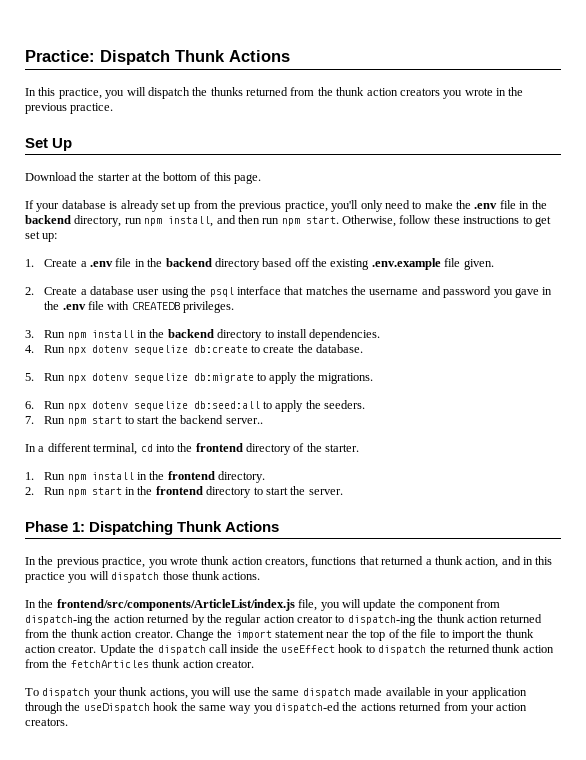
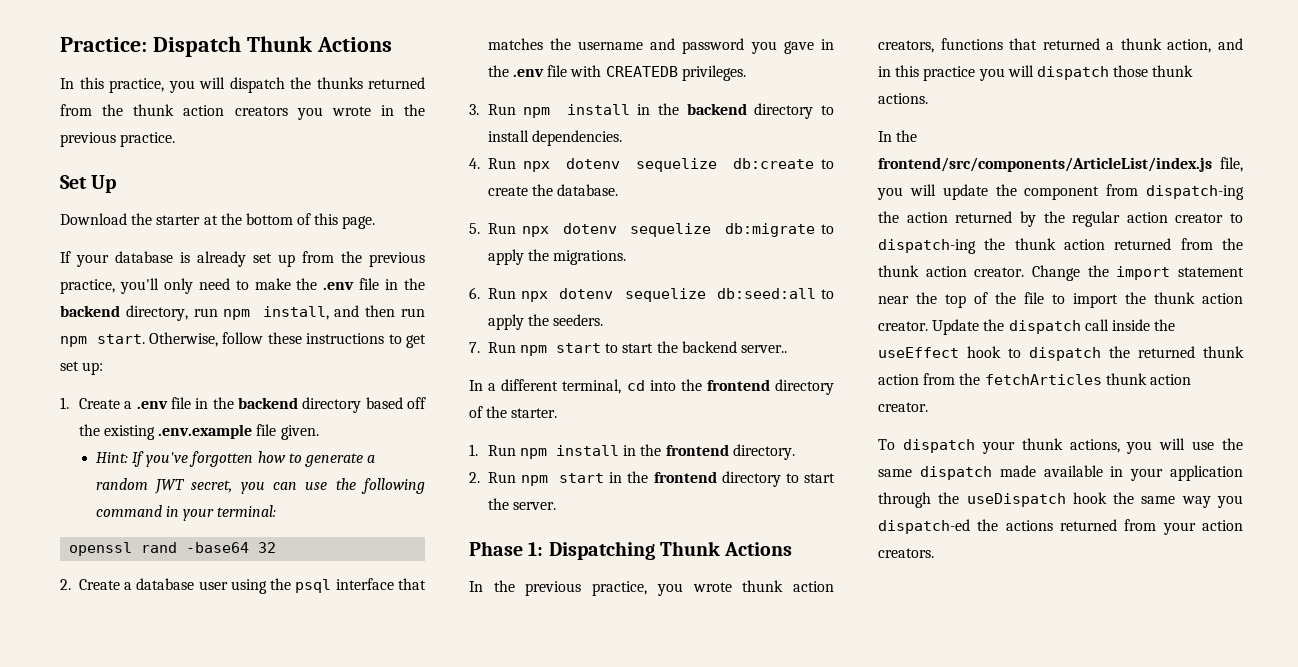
+ Hint: If you've forgotten how to generate a random JWT secret, you can use the following command in your terminal:
+ openssl rand -base64 32

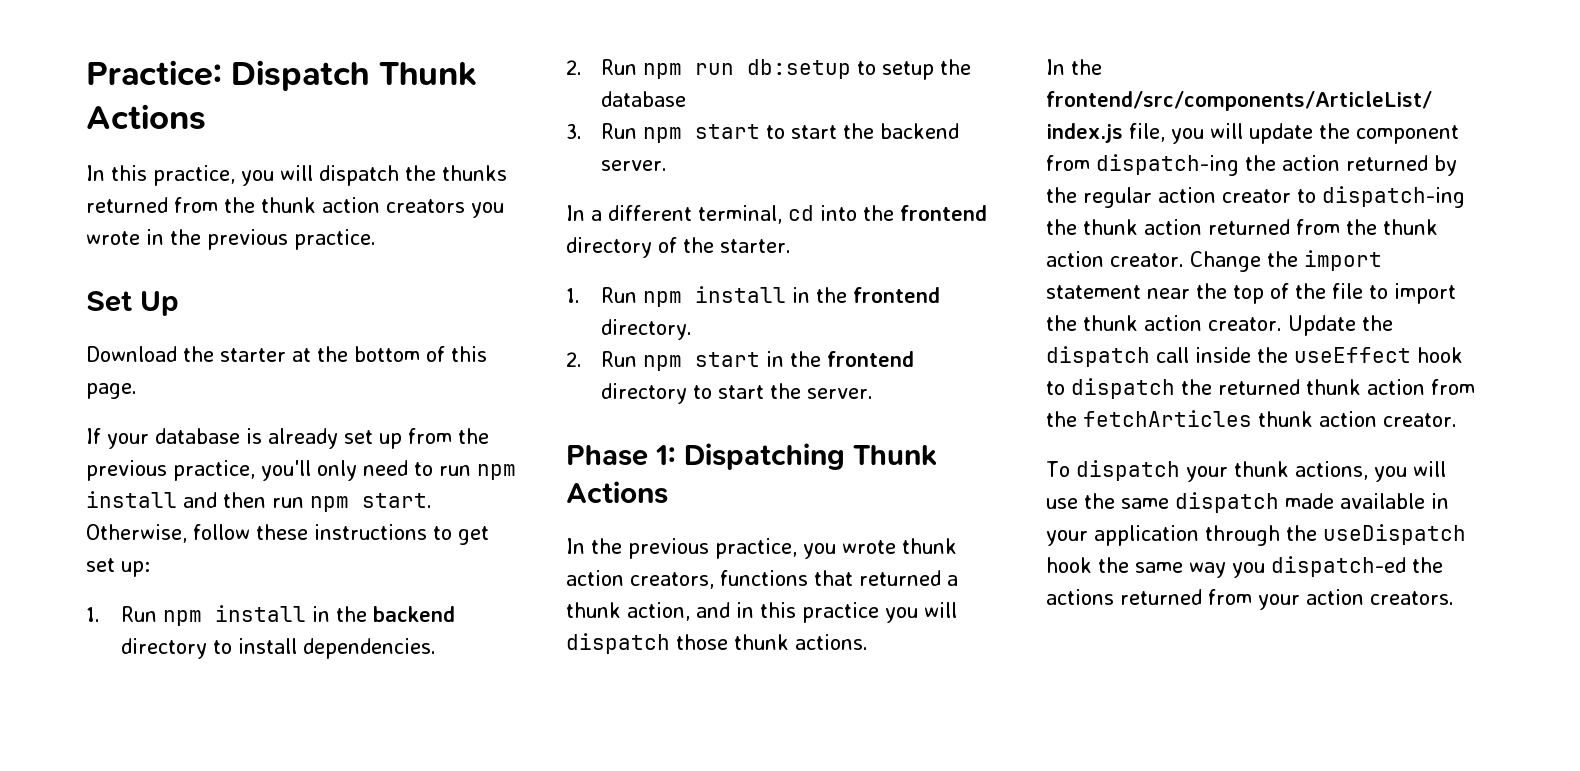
- If your database is already set up from the previous practice, you'll only need to make the .env file in the backend directory, run npm install, and then run npm start.
+ If your database is already set up from the previous practice, you'll only need to run npm install and then run npm start.
- 1. Create a .env file in the backend directory based off the existing .env.example file given.
- Hint: If you've forgotten how to generate a random JWT secret, you can use the following command in your terminal:
- openssl rand -base64 32
- 2. Create a database user using the psql interface that matches the username and password you gave in the .env file with CREATEDB privileges.
- 3. Run npm install in the backend directory to install dependencies.
+ 1. Run npm install in the backend directory to install dependencies.
- 4. Run npx dotenv sequelize db:create to create the database.
- 5. Run npx dotenv sequelize db:migrate to apply the migrations.
- 6. Run npx dotenv sequelize db:seed:all to apply the seeders.
- 7. Run npm start to start the backend server..
+ 2. Run npm run db:setup to setup the database
+ 3. Run npm start to start the backend server.

